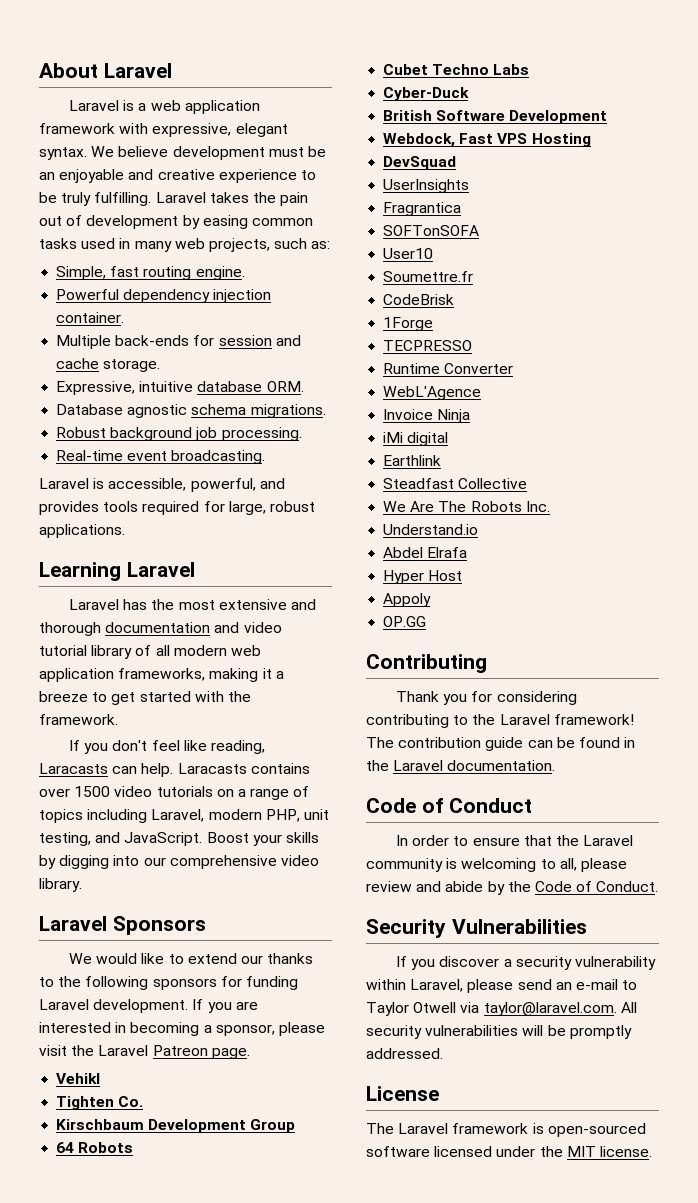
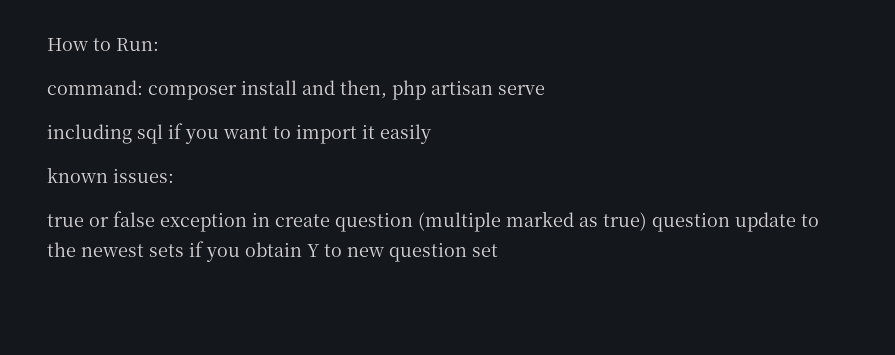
- About Laravel
- Laravel is a web application framework with expressive, elegant syntax. We believe development must be an enjoyable and creative experience to be truly fulfilling. Laravel takes the pain out of development by easing common tasks used in many web projects, such as:
- Simple, fast routing engine.
- Powerful dependency injection container.
- Multiple back-ends for session and cache storage.
- Expressive, intuitive database ORM.
- Database agnostic schema migrations.
- Robust background job processing.
- Real-time event broadcasting.
- Laravel is accessible, powerful, and provides tools required for large, robust applications.
- Learning Laravel
- Laravel has the most extensive and thorough documentation and video tutorial library of all modern web application frameworks, making it a breeze to get started with the framework.
- If you don't feel like reading, Laracasts can help. Laracasts contains over 1500 video tutorials on a range of topics including Laravel, modern PHP, unit testing, and JavaScript. Boost your skills by digging into our comprehensive video library.
- Laravel Sponsors
- We would like to extend our thanks to the following sponsors for funding Laravel development. If you are interested in becoming a sponsor, please visit the Laravel Patreon page.
- Vehikl
- Tighten Co.
- Kirschbaum Development Group
- 64 Robots
- Cubet Techno Labs
- Cyber-Duck
- British Software Development
- Webdock, Fast VPS Hosting
- DevSquad
- UserInsights
- Fragrantica
- SOFTonSOFA
- User10
- Soumettre.fr
- CodeBrisk
- 1Forge
- TECPRESSO
- Runtime Converter
- WebL'Agence
- Invoice Ninja
- iMi digital
- Earthlink
- Steadfast Collective
- We Are The Robots Inc.
- Understand.io
- Abdel Elrafa
- Hyper Host
- Appoly
- OP.GG
- Contributing
- Thank you for considering contributing to the Laravel framework! The contribution guide can be found in the Laravel documentation.
- Code of Conduct
- In order to ensure that the Laravel community is welcoming to all, please review and abide by the Code of Conduct.
- Security Vulnerabilities
- If you discover a security vulnerability within Laravel, please send an e-mail to Taylor Otwell via taylor@laravel.com. All security vulnerabilities will be promptly addressed.
- License
- The Laravel framework is open-sourced software licensed under the MIT license.
+ How to Run:
+ command: composer install and then, php artisan serve
+ including sql if you want to import it easily
+ known issues:
+ true or false exception in create question (multiple marked as true) question update to the newest sets if you obtain Y to new question set

